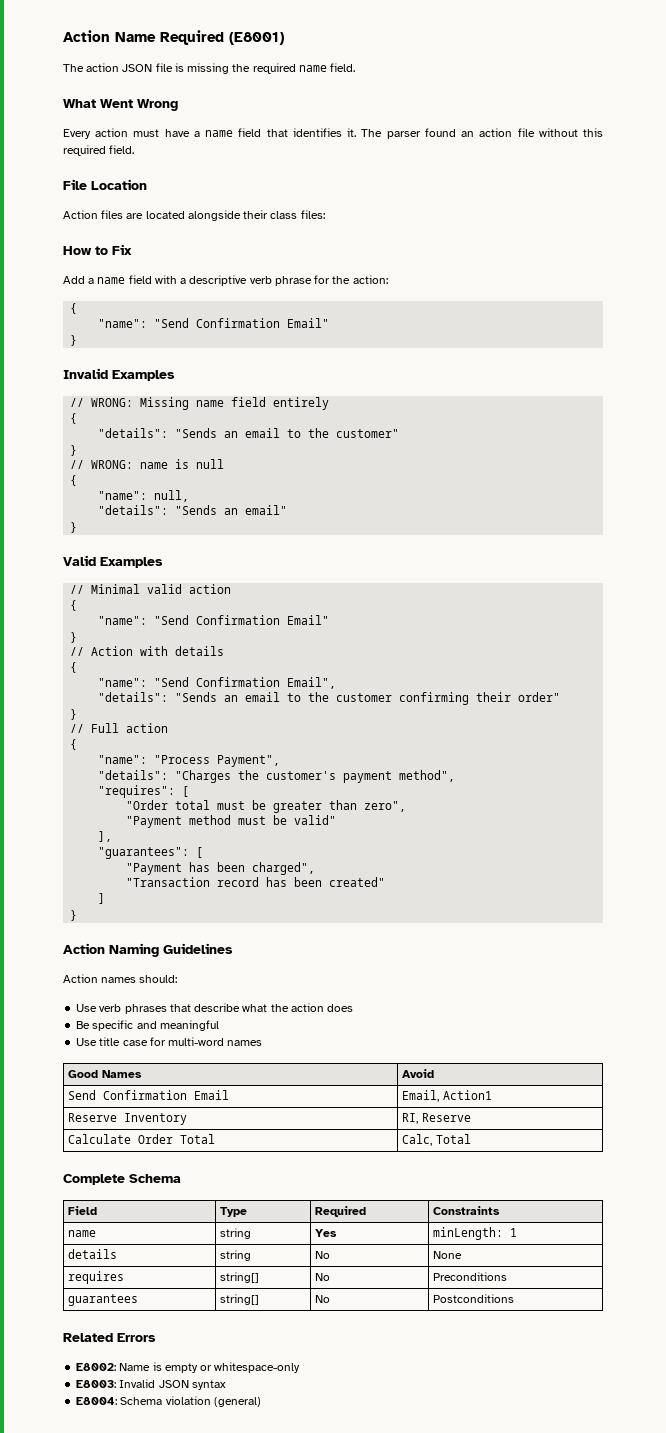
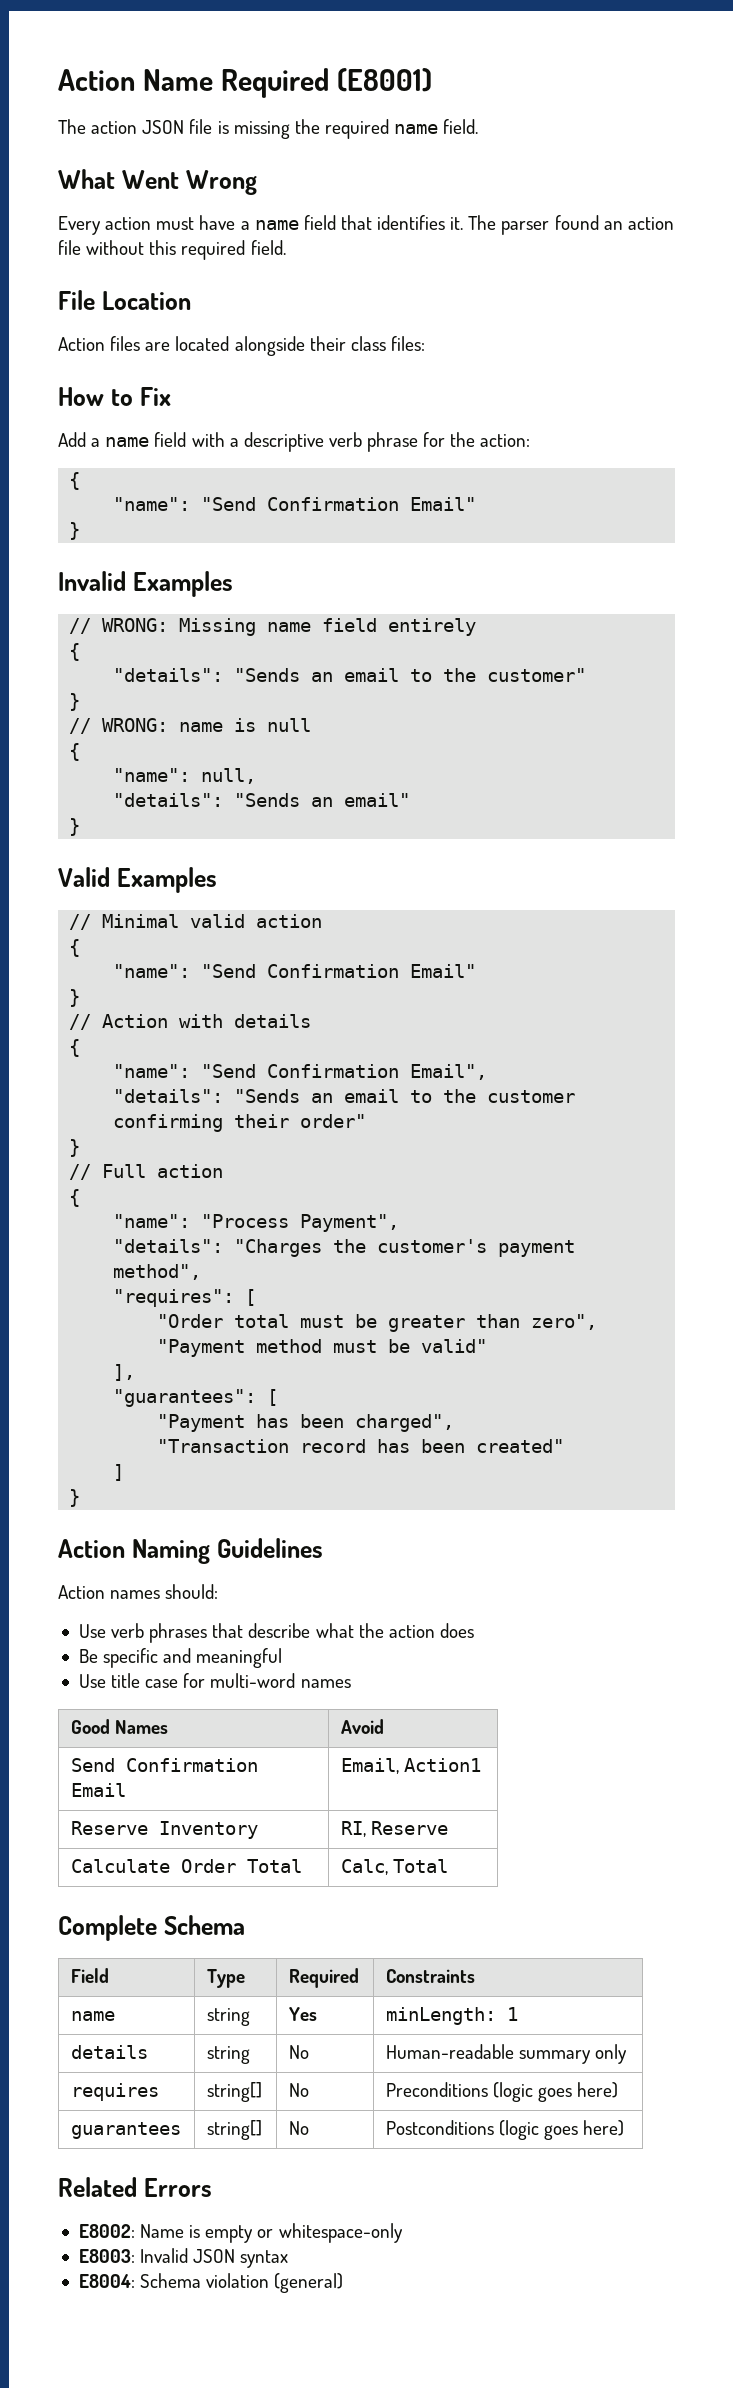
- details | string | No | None
+ details | string | No | Human-readable summary only
- requires | string[] | No | Preconditions
+ requires | string[] | No | Preconditions (logic goes here)
- guarantees | string[] | No | Postconditions
+ guarantees | string[] | No | Postconditions (logic goes here)

